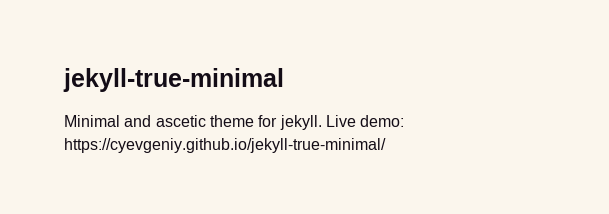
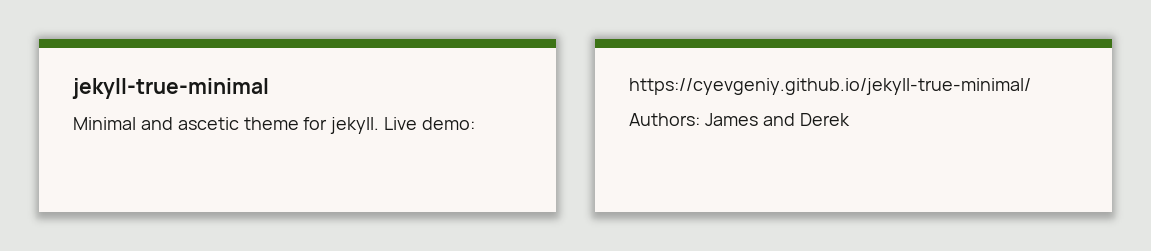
+ Authors: James and Derek

